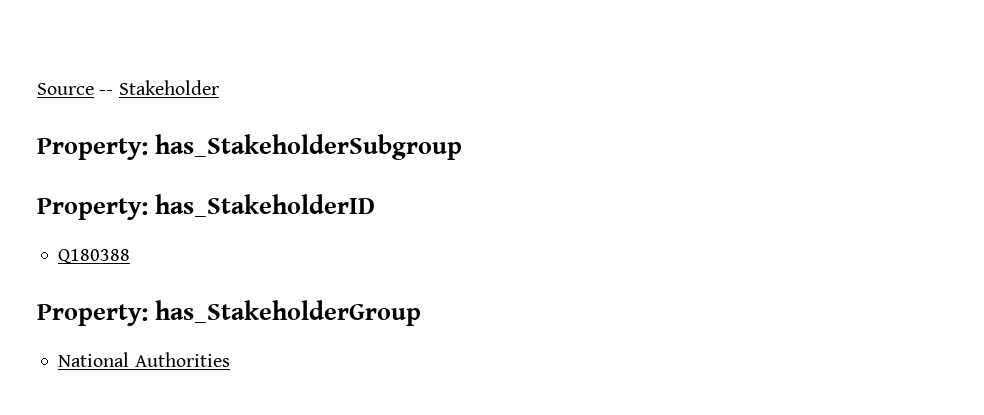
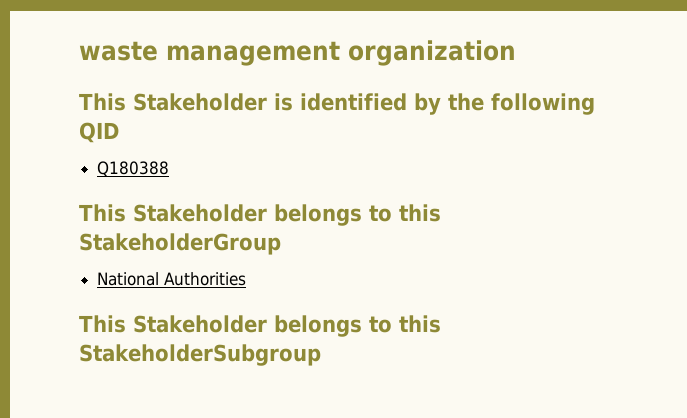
- Source -- Stakeholder
- Property: has_StakeholderSubgroup
- Property: has_StakeholderID
+ waste management organization
+ This Stakeholder is identified by the following QID
  Q180388
- Property: has_StakeholderGroup
+ This Stakeholder belongs to this StakeholderGroup
  National Authorities
+ This Stakeholder belongs to this StakeholderSubgroup

